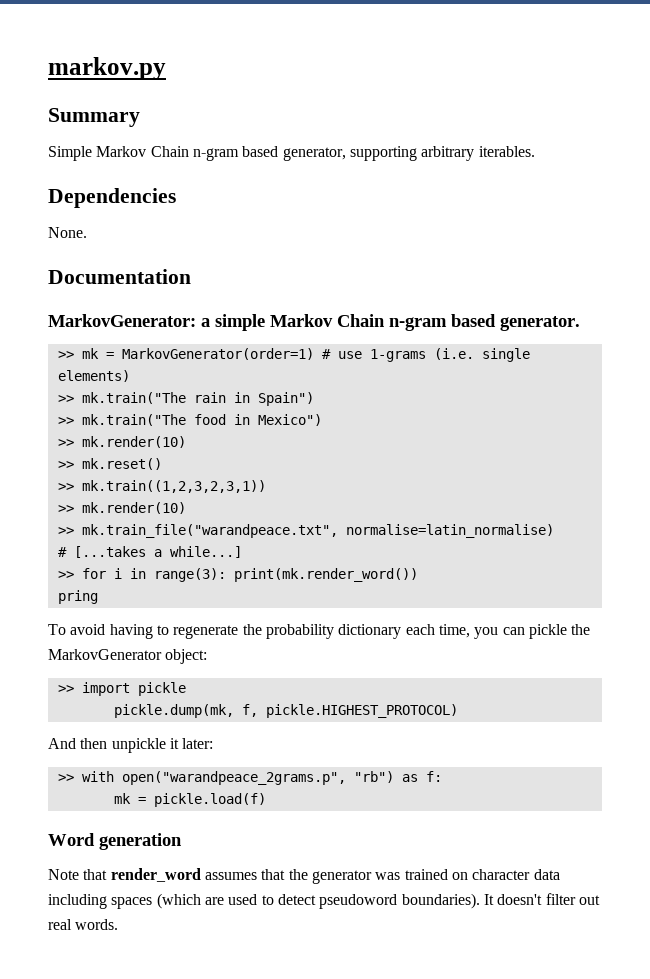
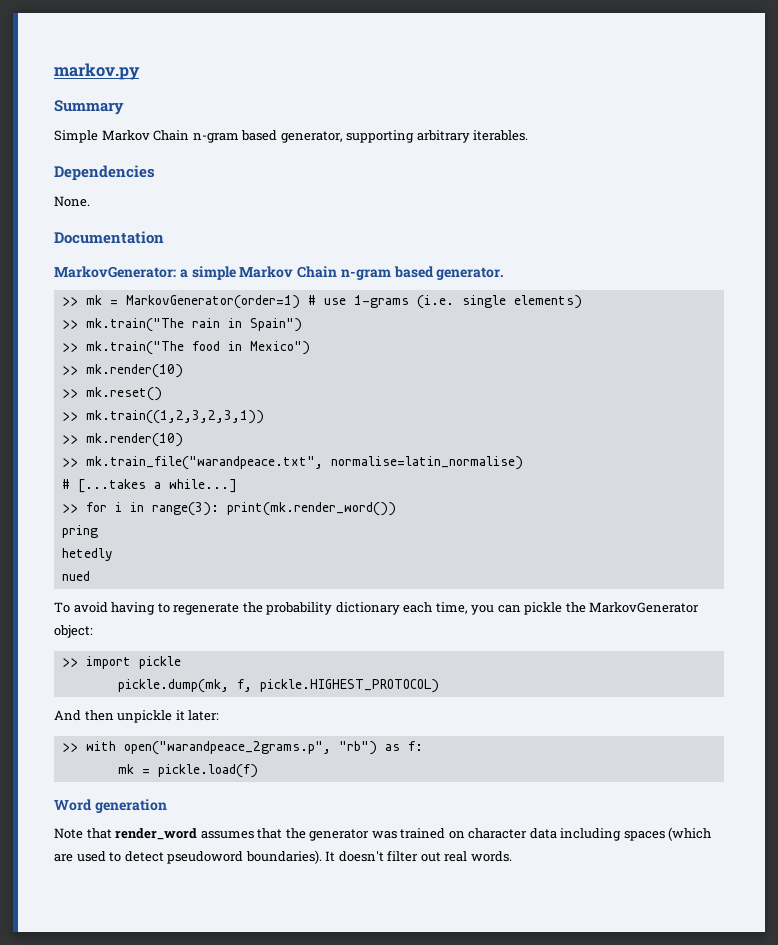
+ hetedly
+ nued

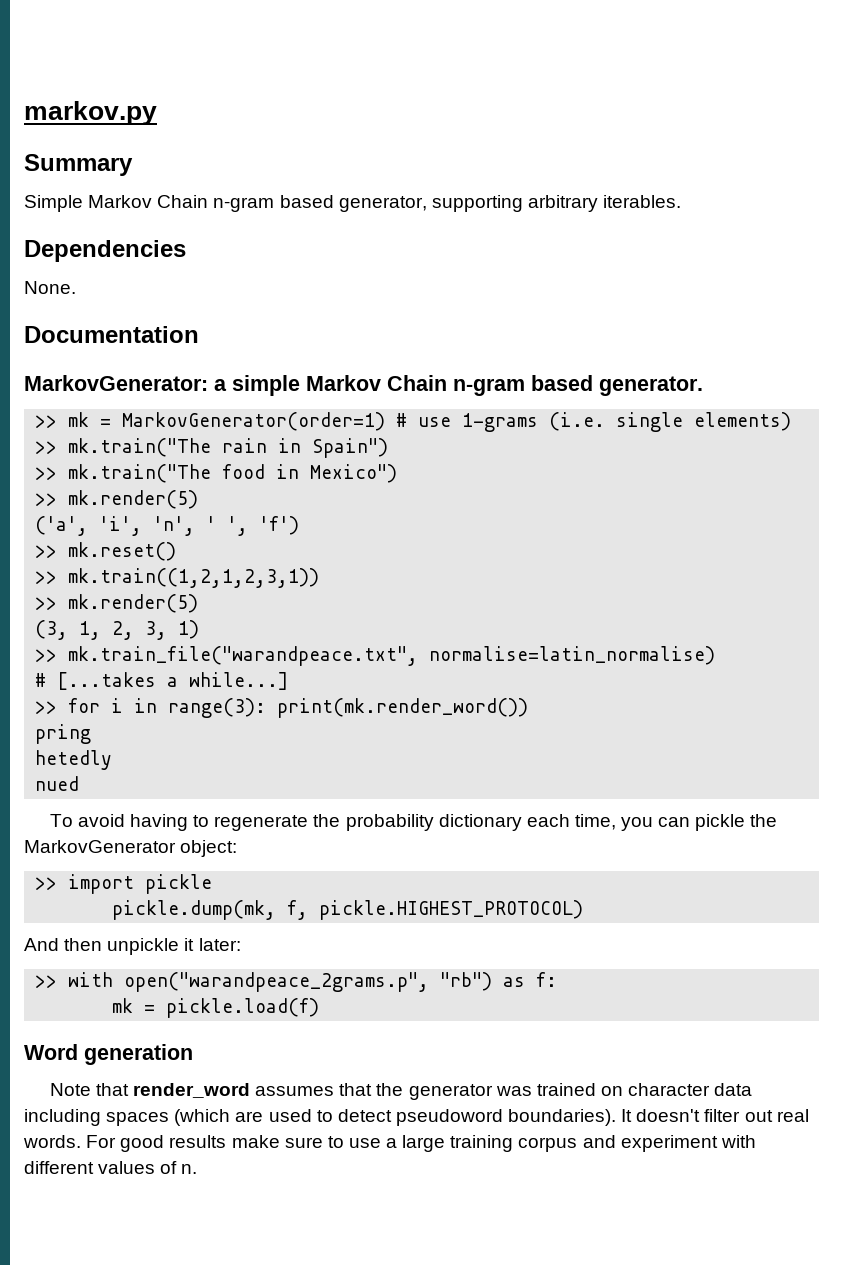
  >> mk.train("The food in Mexico")
- >> mk.render(10)
+ >> mk.render(5)
+ ('a', 'i', 'n', ' ', 'f')
- >> mk.train((1,2,3,2,3,1))
- >> mk.render(10)
+ >> mk.train((1,2,1,2,3,1))
+ >> mk.render(5)
+ (3, 1, 2, 3, 1)
+ For good results make sure to use a large training corpus and experiment with different values of n.

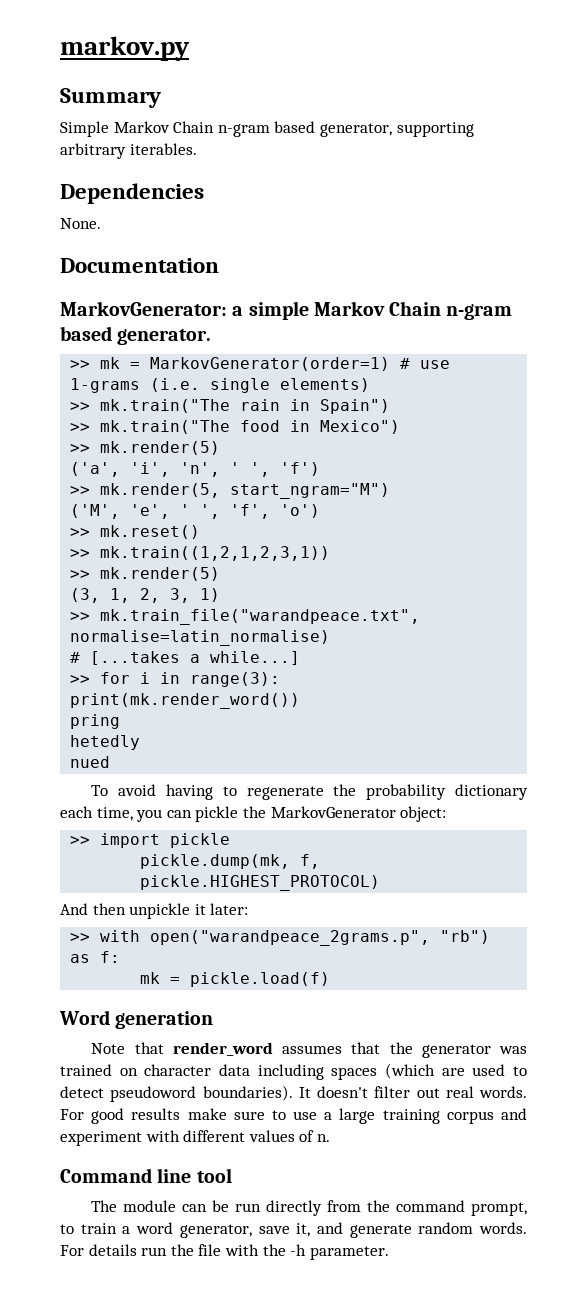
+ >> mk.render(5, start_ngram="M")
+ ('M', 'e', ' ', 'f', 'o')
+ Command line tool
+ The module can be run directly from the command prompt, to train a word generator, save it, and generate random words. For details run the file with the -h parameter.

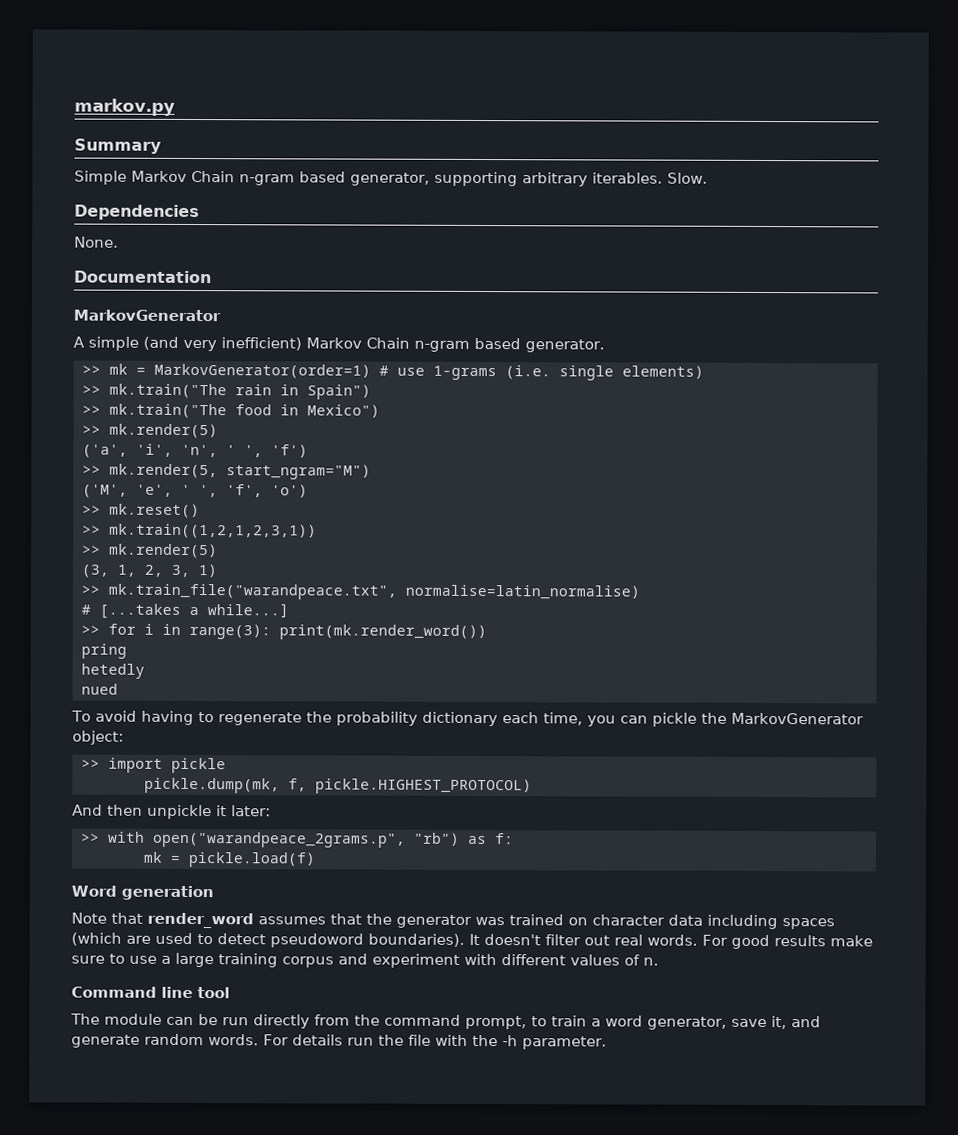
+ Slow.
  Documentation
- MarkovGenerator: a simple Markov Chain n-gram based generator.
+ MarkovGenerator
+ A simple (and very inefficient) Markov Chain n-gram based generator.

